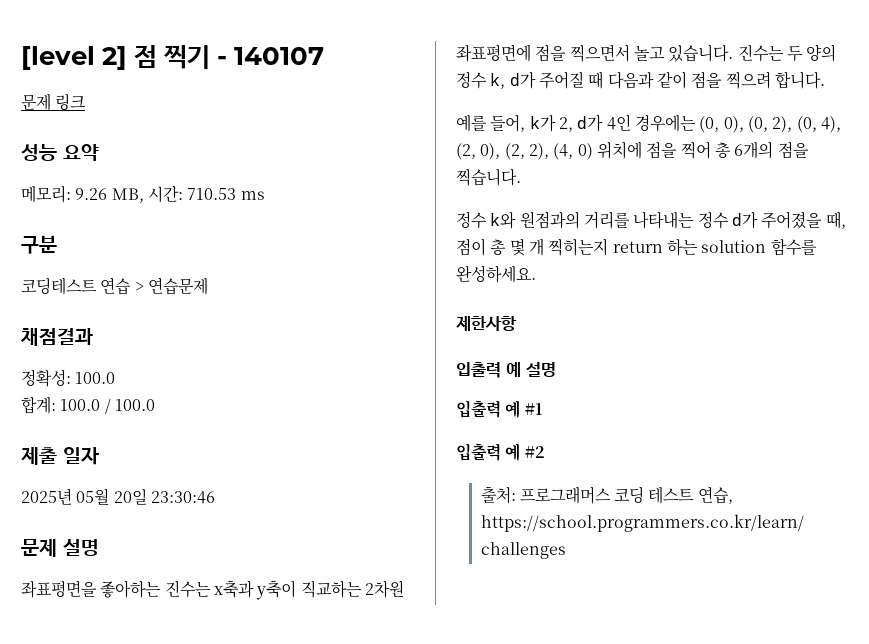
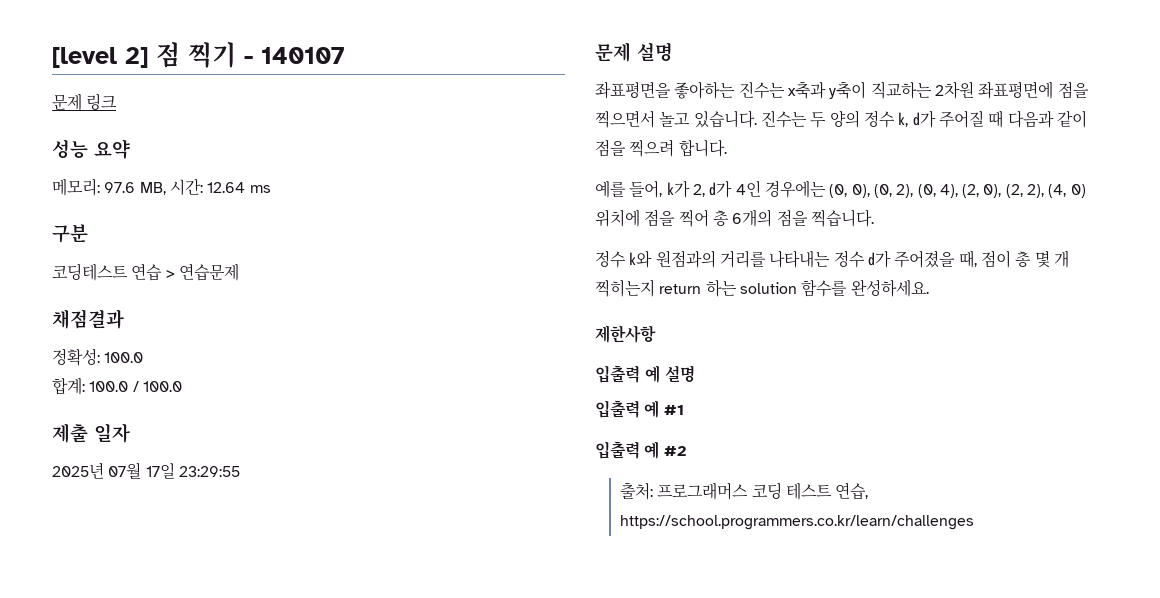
- 메모리: 9.26 MB, 시간: 710.53 ms
+ 메모리: 97.6 MB, 시간: 12.64 ms
- 2025년 05월 20일 23:30:46
+ 2025년 07월 17일 23:29:55

